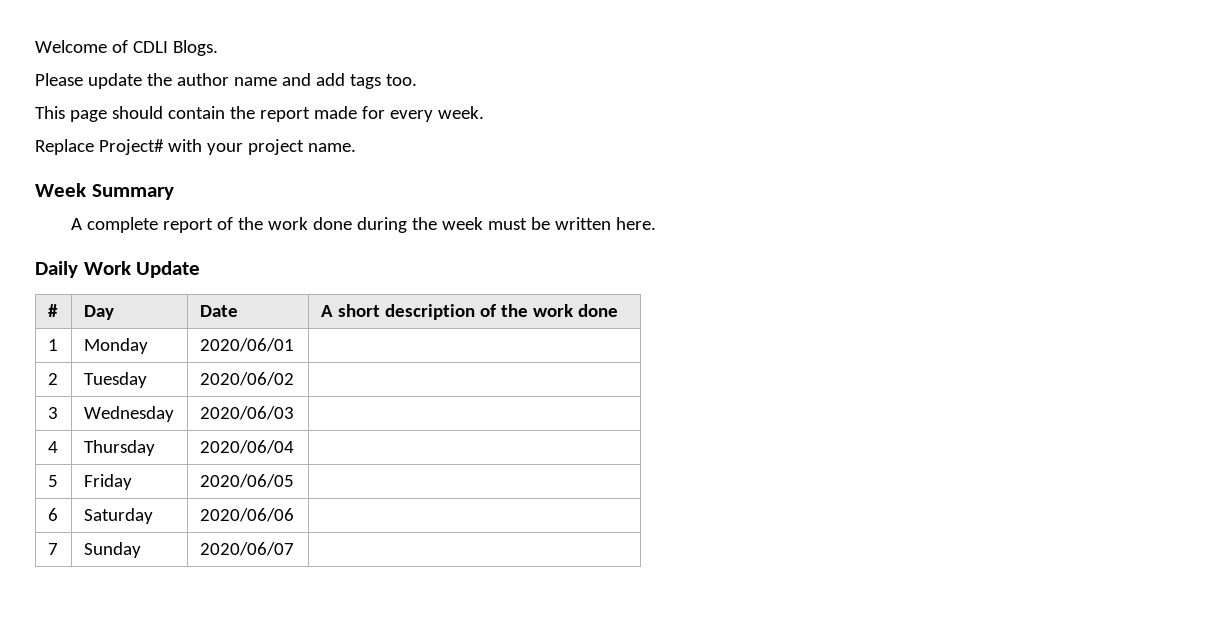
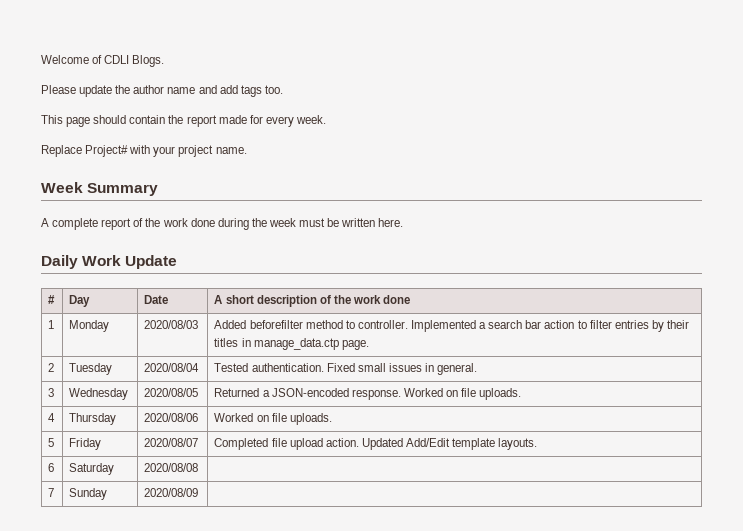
- 1 | Monday | 2020/06/01 |
- 2 | Tuesday | 2020/06/02 |
- 3 | Wednesday | 2020/06/03 |
- 4 | Thursday | 2020/06/04 |
- 5 | Friday | 2020/06/05 |
+ 1 | Monday | 2020/08/03 | Added beforefilter method to controller. Implemented a search bar action to filter entries by their titles in manage_data.ctp page.
+ 2 | Tuesday | 2020/08/04 | Tested authentication. Fixed small issues in general.
+ 3 | Wednesday | 2020/08/05 | Returned a JSON-encoded response. Worked on file uploads.
+ 4 | Thursday | 2020/08/06 | Worked on file uploads.
+ 5 | Friday | 2020/08/07 | Completed file upload action. Updated Add/Edit template layouts.
- 6 | Saturday | 2020/06/06 |
+ 6 | Saturday | 2020/08/08 |
- 7 | Sunday | 2020/06/07 |
+ 7 | Sunday | 2020/08/09 |

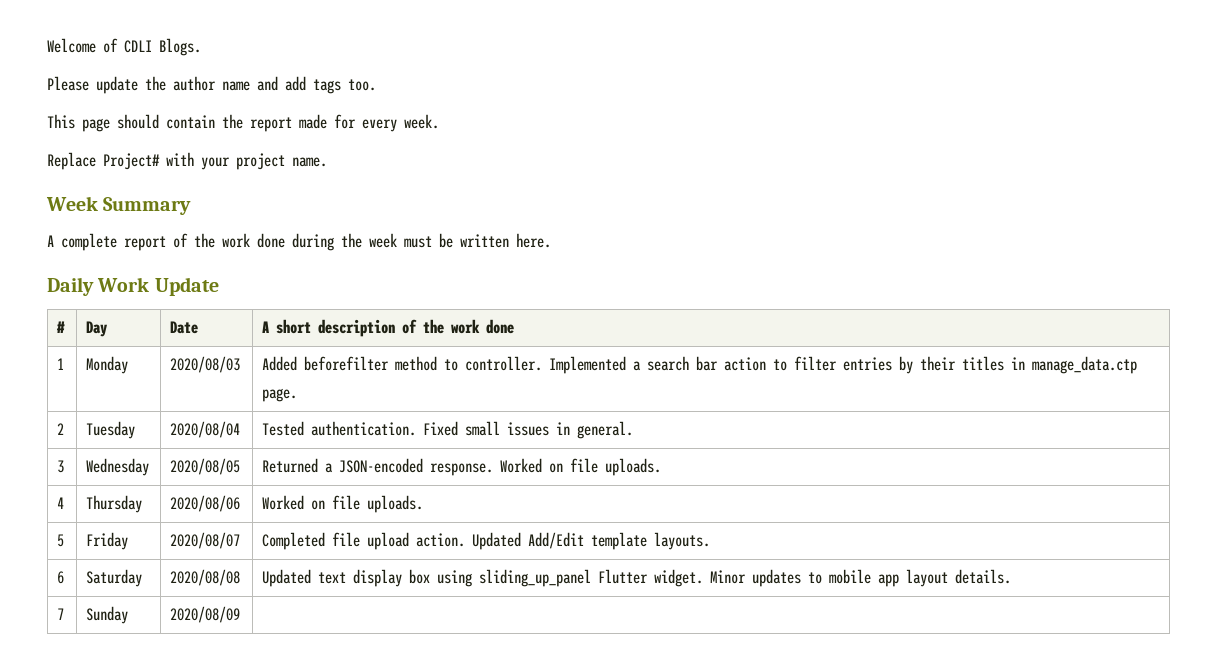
- 6 | Saturday | 2020/08/08 |
+ 6 | Saturday | 2020/08/08 | Updated text display box using sliding_up_panel Flutter widget. Minor updates to mobile app layout details.

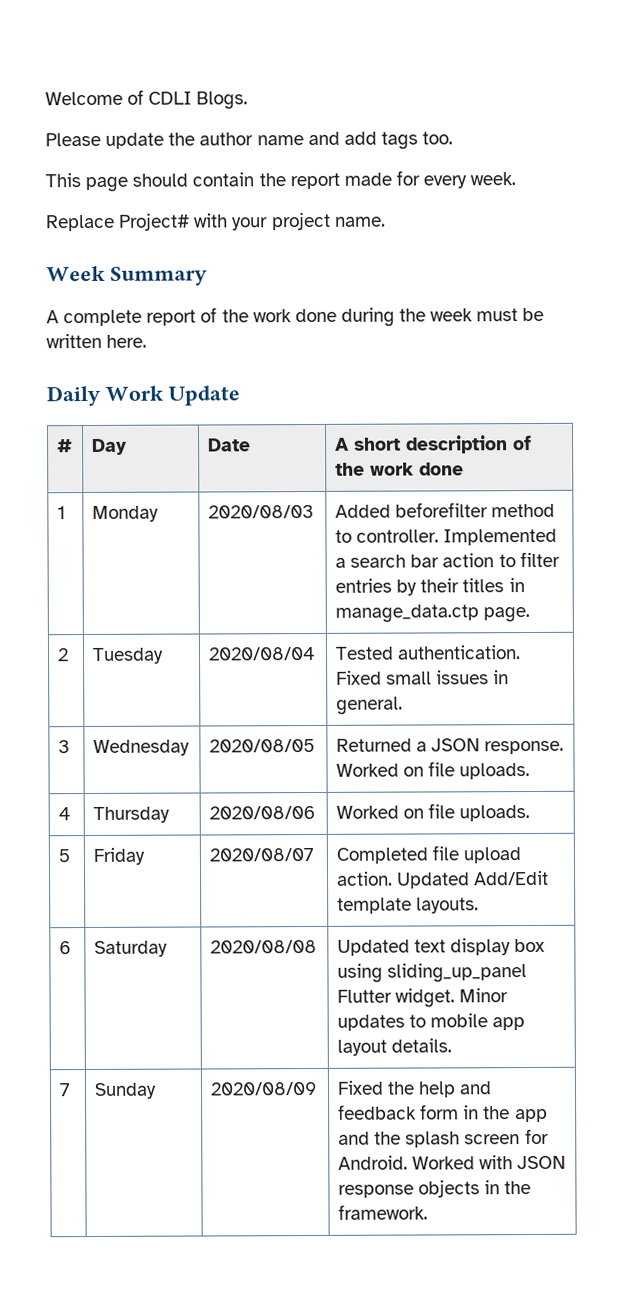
- 3 | Wednesday | 2020/08/05 | Returned a JSON-encoded response. Worked on file uploads.
+ 3 | Wednesday | 2020/08/05 | Returned a JSON response. Worked on file uploads.
- 7 | Sunday | 2020/08/09 |
+ 7 | Sunday | 2020/08/09 | Fixed the help and feedback form in the app and the splash screen for Android. Worked with JSON response objects in the framework.

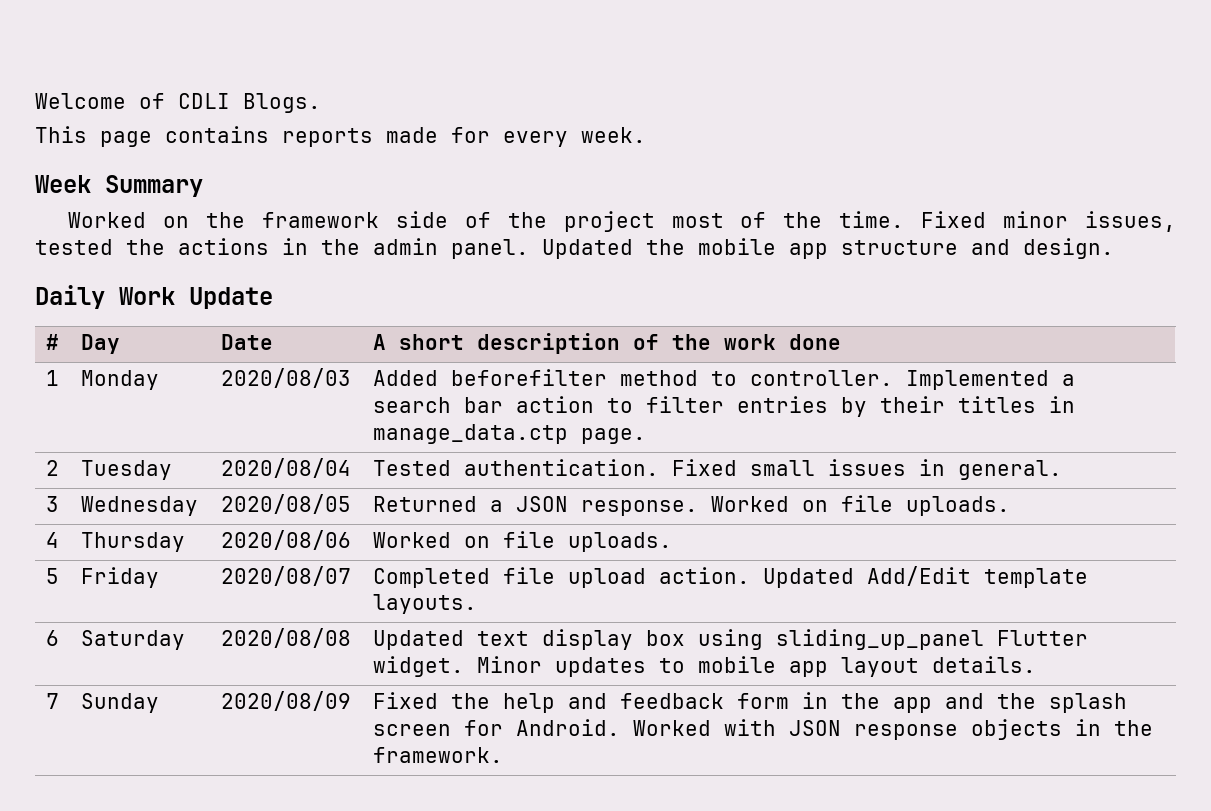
- Please update the author name and add tags too.
- This page should contain the report made for every week.
- Replace Project# with your project name.
+ This page contains reports made for every week.
  Week Summary
- A complete report of the work done during the week must be written here.
+ Worked on the framework side of the project most of the time. Fixed minor issues, tested the actions in the admin panel. Updated the mobile app structure and design.

